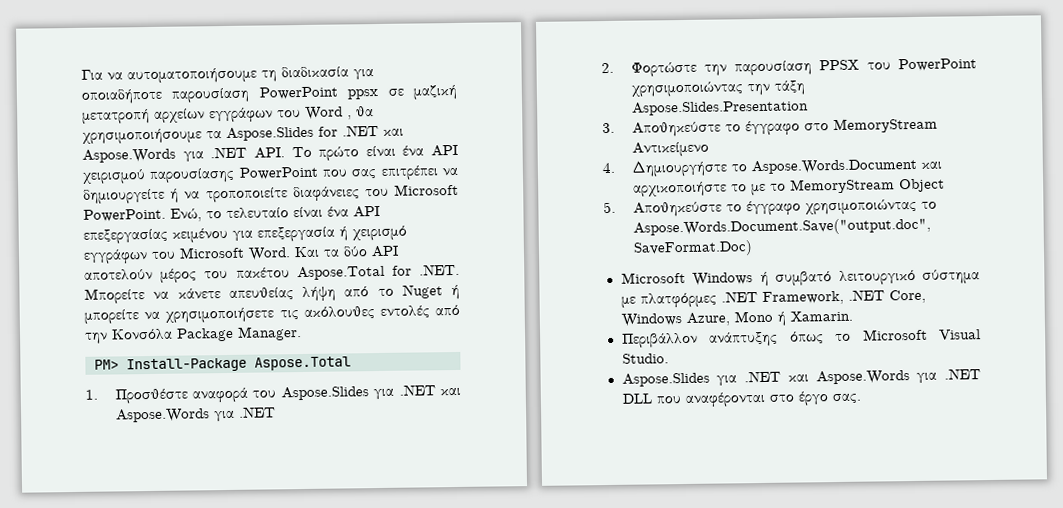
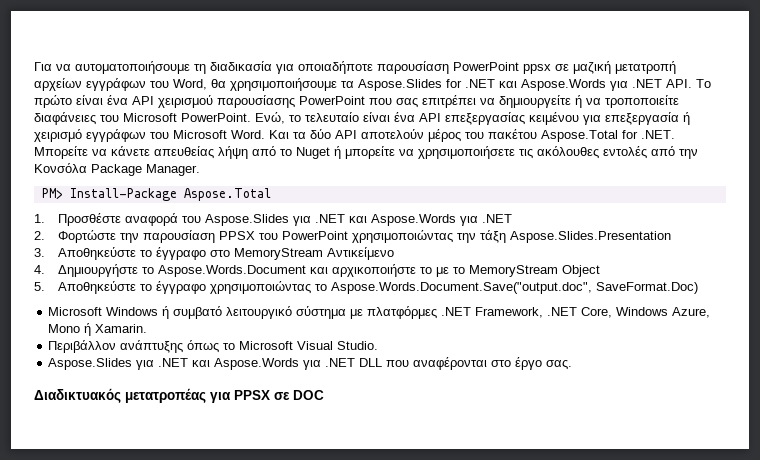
- Για να αυτοματοποιήσουμε τη διαδικασία για οποιαδήποτε παρουσίαση PowerPoint ppsx σε μαζική μετατροπή αρχείων εγγράφων του Word , θα χρησιμοποιήσουμε τα Aspose.Slides for .NET και Aspose.Words για .NET API. Το πρώτο είναι ένα API χειρισμού παρουσίασης PowerPoint που σας επιτρέπει να δημιουργείτε ή να τροποποιείτε διαφάνειες του Microsoft PowerPoint.
+ Για να αυτοματοποιήσουμε τη διαδικασία για οποιαδήποτε παρουσίαση PowerPoint ppsx σε μαζική μετατροπή αρχείων εγγράφων του Word, θα χρησιμοποιήσουμε τα Aspose.Slides for .NET και Aspose.Words για .NET API. Το πρώτο είναι ένα API χειρισμού παρουσίασης PowerPoint που σας επιτρέπει να δημιουργείτε ή να τροποποιείτε διαφάνειες του Microsoft PowerPoint.
+ Διαδικτυακός μετατροπέας για PPSX σε DOC

